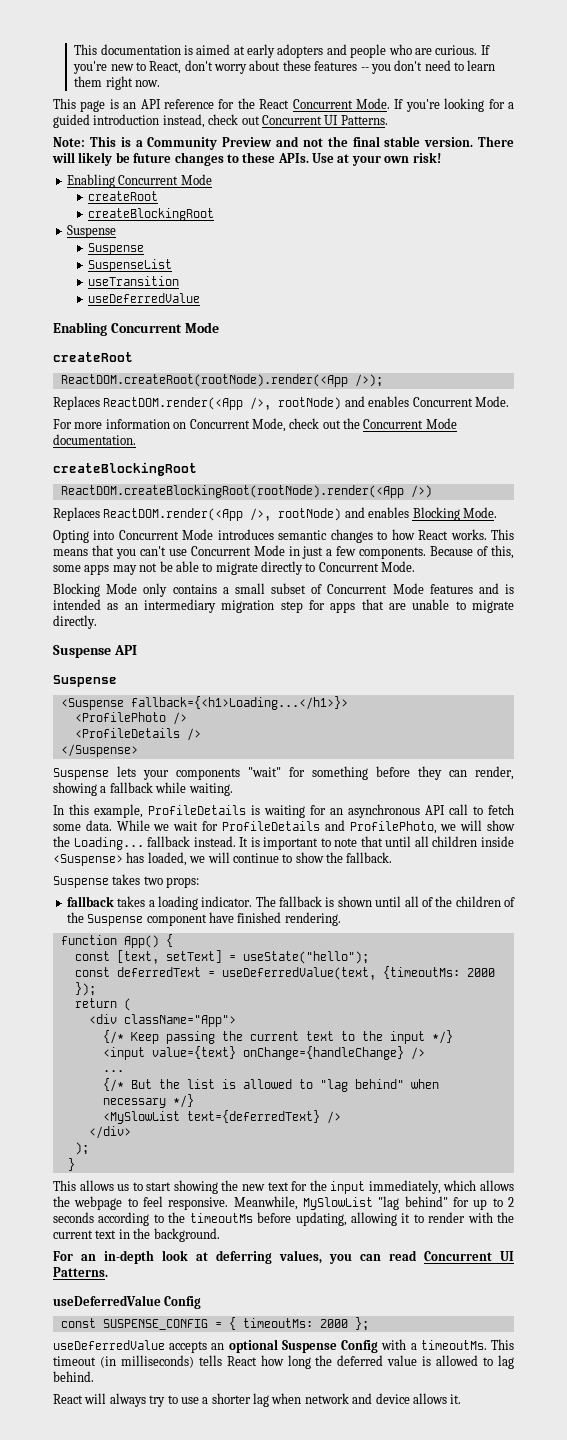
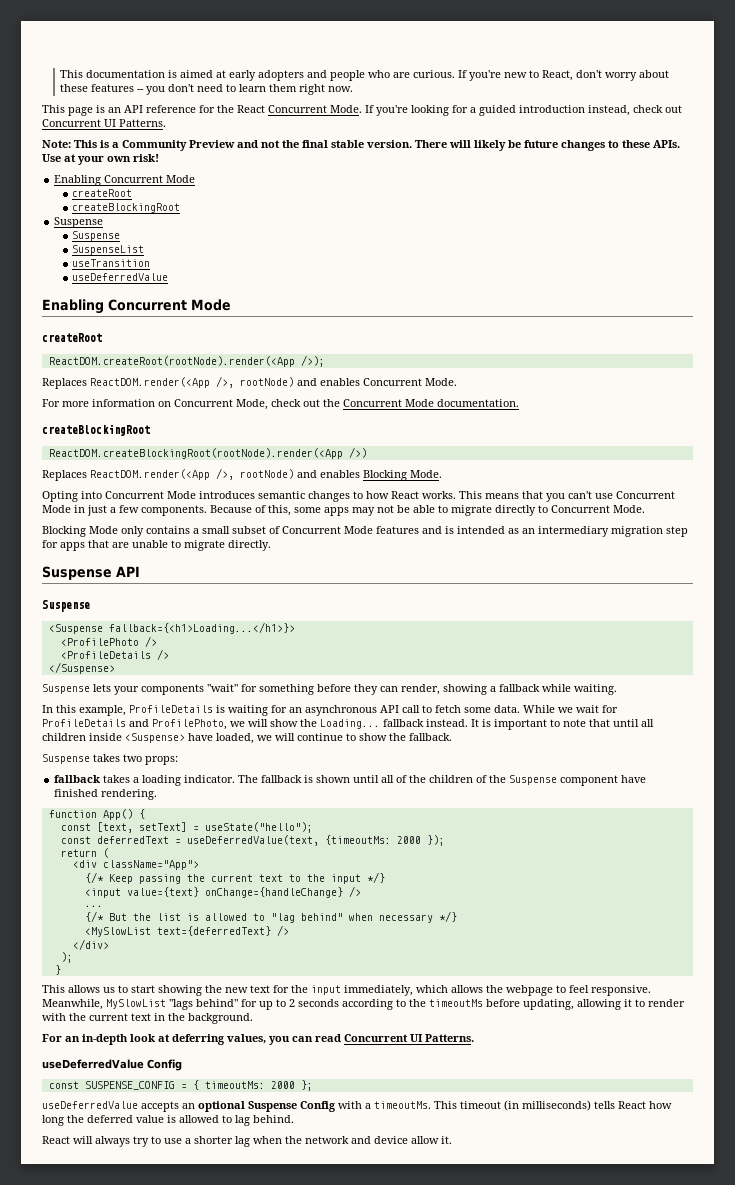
- It is important to note that until all children inside <Suspense> has loaded, we will continue to show the fallback.
+ It is important to note that until all children inside <Suspense> have loaded, we will continue to show the fallback.
- Meanwhile, MySlowList "lag behind" for up to 2 seconds according to the timeoutMs before updating, allowing it to render with the current text in the background.
+ Meanwhile, MySlowList "lags behind" for up to 2 seconds according to the timeoutMs before updating, allowing it to render with the current text in the background.
- React will always try to use a shorter lag when network and device allows it.
+ React will always try to use a shorter lag when the network and device allow it.

